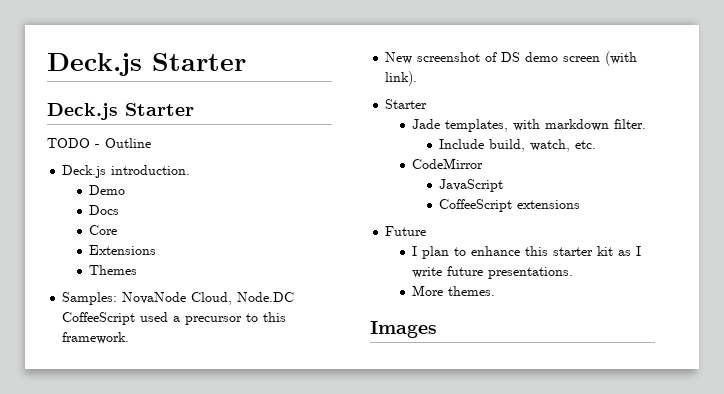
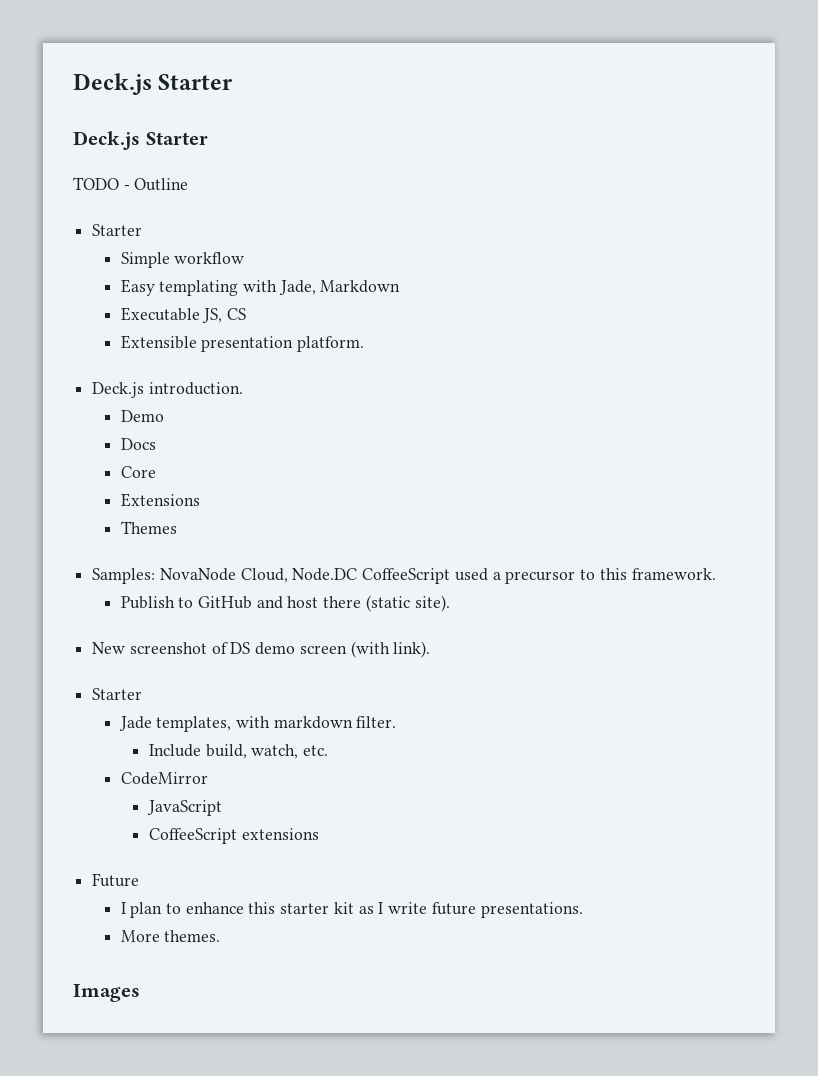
  TODO - Outline
+ Starter
+ Simple workflow
+ Easy templating with Jade, Markdown
+ Executable JS, CS
+ Extensible presentation platform.
+ Publish to GitHub and host there (static site).

